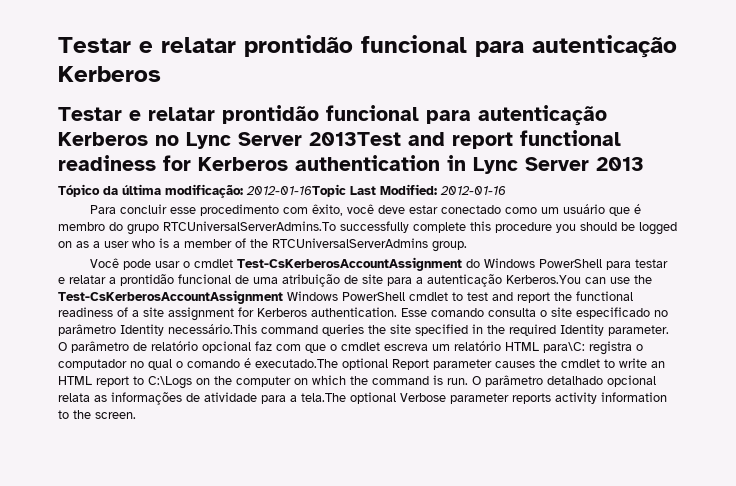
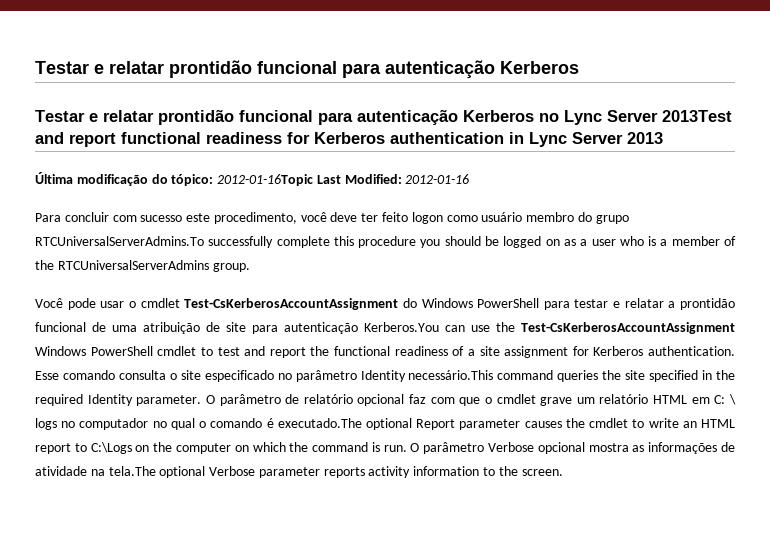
- Tópico da última modificação: 2012-01-16Topic Last Modified: 2012-01-16
+ Última modificação do tópico: 2012-01-16Topic Last Modified: 2012-01-16
- Para concluir esse procedimento com êxito, você deve estar conectado como um usuário que é membro do grupo RTCUniversalServerAdmins.To successfully complete this procedure you should be logged on as a user who is a member of the RTCUniversalServerAdmins group.
+ Para concluir com sucesso este procedimento, você deve ter feito logon como usuário membro do grupo RTCUniversalServerAdmins.To successfully complete this procedure you should be logged on as a user who is a member of the RTCUniversalServerAdmins group.
- Você pode usar o cmdlet Test-CsKerberosAccountAssignment do Windows PowerShell para testar e relatar a prontidão funcional de uma atribuição de site para a autenticação Kerberos.You can use the Test-CsKerberosAccountAssignment Windows PowerShell cmdlet to test and report the functional readiness of a site assignment for Kerberos authentication.
+ Você pode usar o cmdlet Test-CsKerberosAccountAssignment do Windows PowerShell para testar e relatar a prontidão funcional de uma atribuição de site para autenticação Kerberos.You can use the Test-CsKerberosAccountAssignment Windows PowerShell cmdlet to test and report the functional readiness of a site assignment for Kerberos authentication.
- O parâmetro de relatório opcional faz com que o cmdlet escreva um relatório HTML para\C: registra o computador no qual o comando é executado.The optional Report parameter causes the cmdlet to write an HTML report to C:\Logs on the computer on which the command is run.
+ O parâmetro de relatório opcional faz com que o cmdlet grave um relatório HTML em C: \ logs no computador no qual o comando é executado.The optional Report parameter causes the cmdlet to write an HTML report to C:\Logs on the computer on which the command is run.
- O parâmetro detalhado opcional relata as informações de atividade para a tela.The optional Verbose parameter reports activity information to the screen.
+ O parâmetro Verbose opcional mostra as informações de atividade na tela.The optional Verbose parameter reports activity information to the screen.

